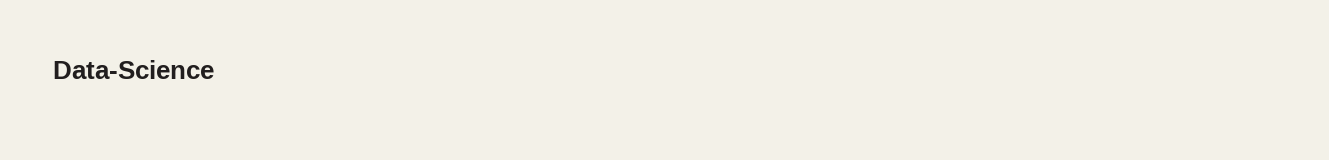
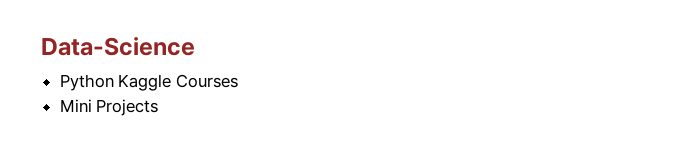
+ Python Kaggle Courses
+ Mini Projects

